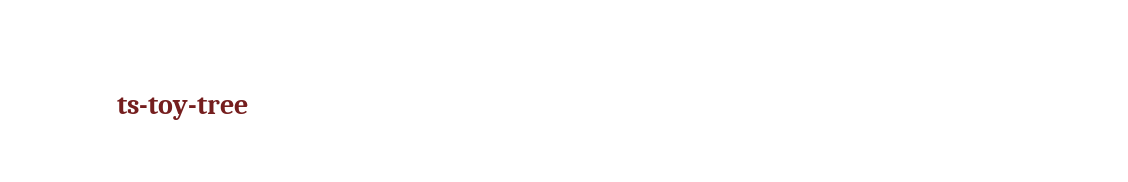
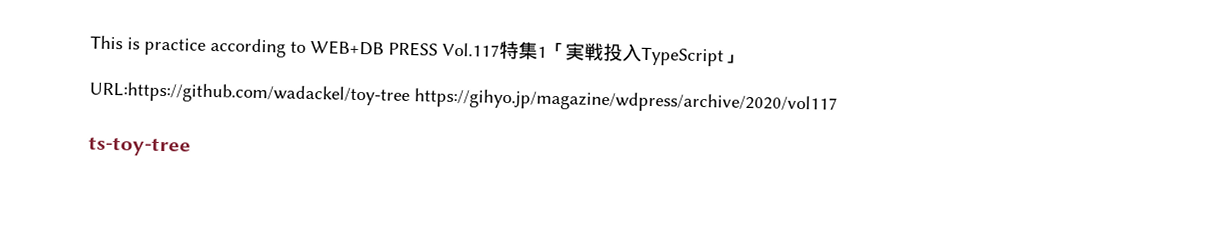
+ This is practice according to WEB+DB PRESS Vol.117特集1「実戦投入TypeScript」
+ URL:https://github.com/wadackel/toy-tree https://gihyo.jp/magazine/wdpress/archive/2020/vol117

